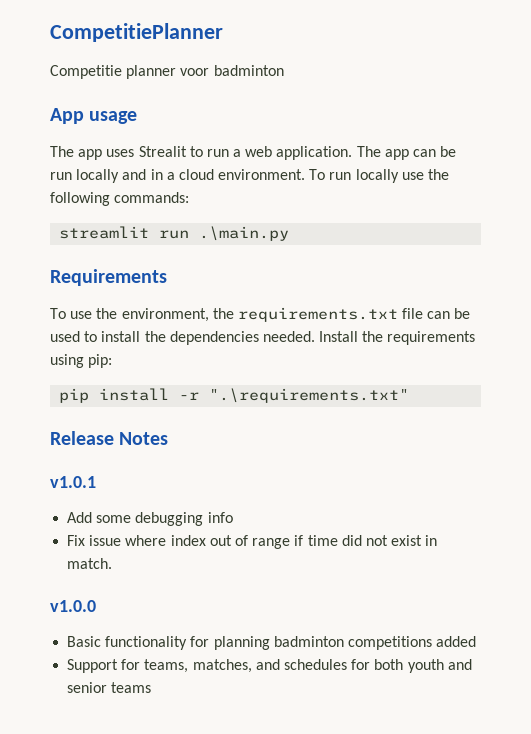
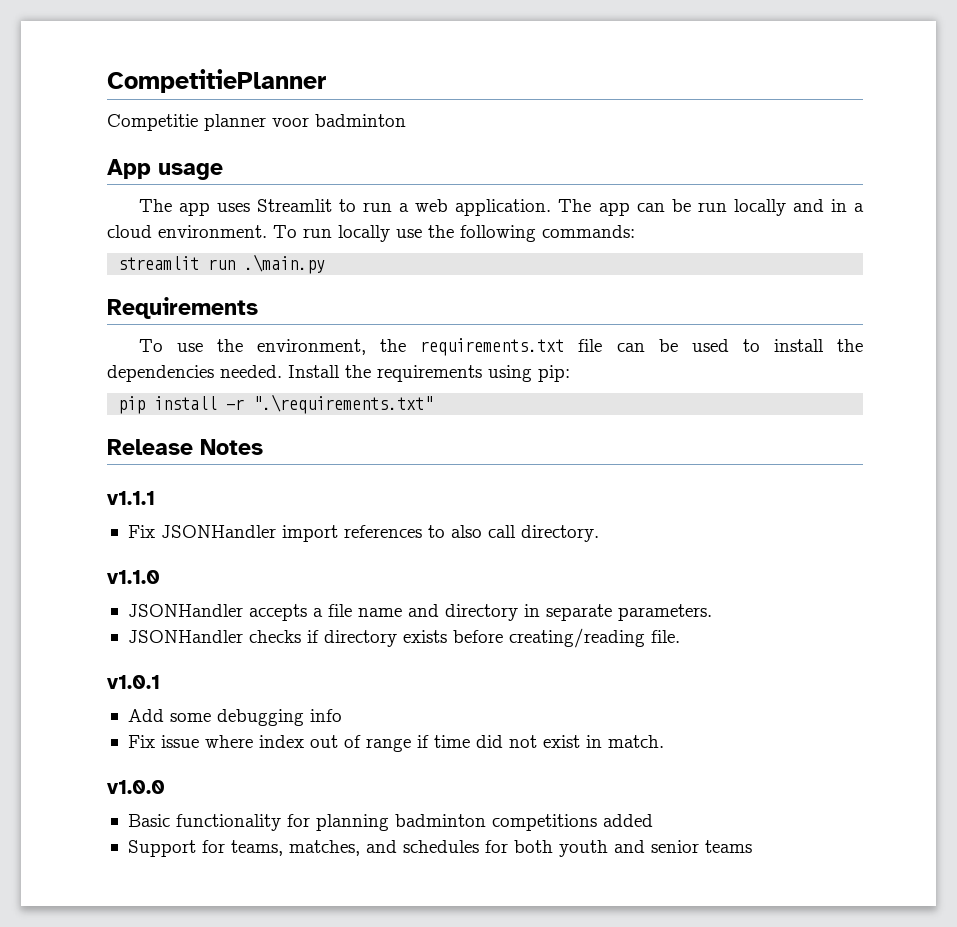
- The app uses Strealit to run a web application.
+ The app uses Streamlit to run a web application.
+ v1.1.1
+ Fix JSONHandler import references to also call directory.
+ v1.1.0
+ JSONHandler accepts a file name and directory in separate parameters.
+ JSONHandler checks if directory exists before creating/reading file.

